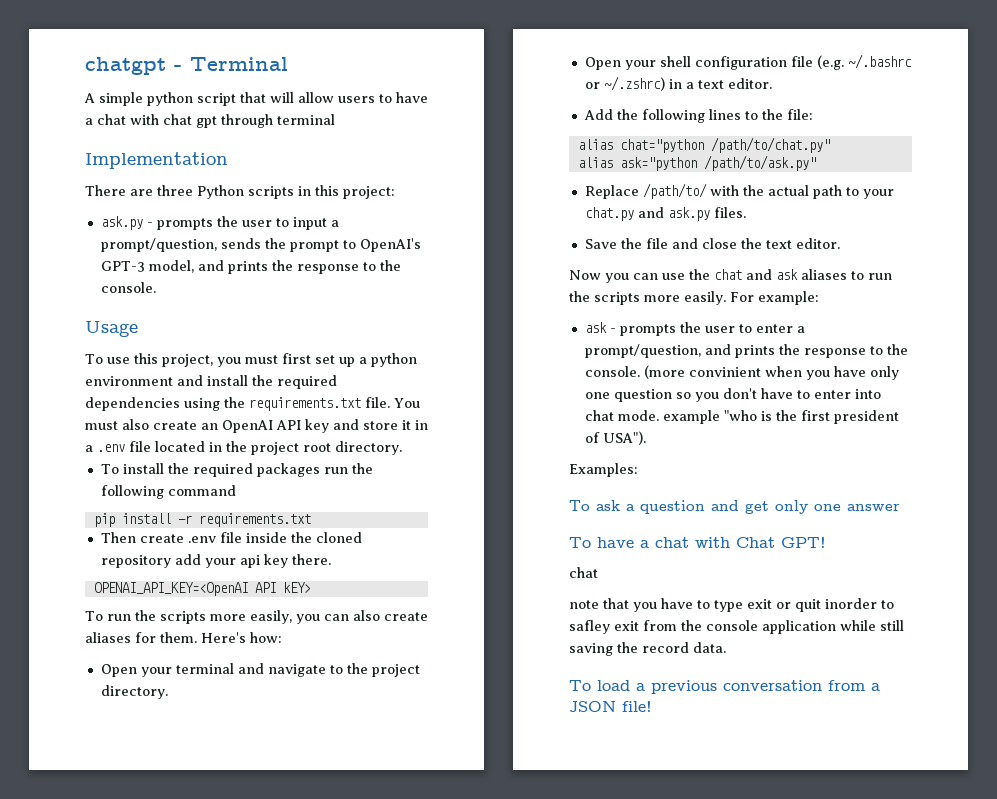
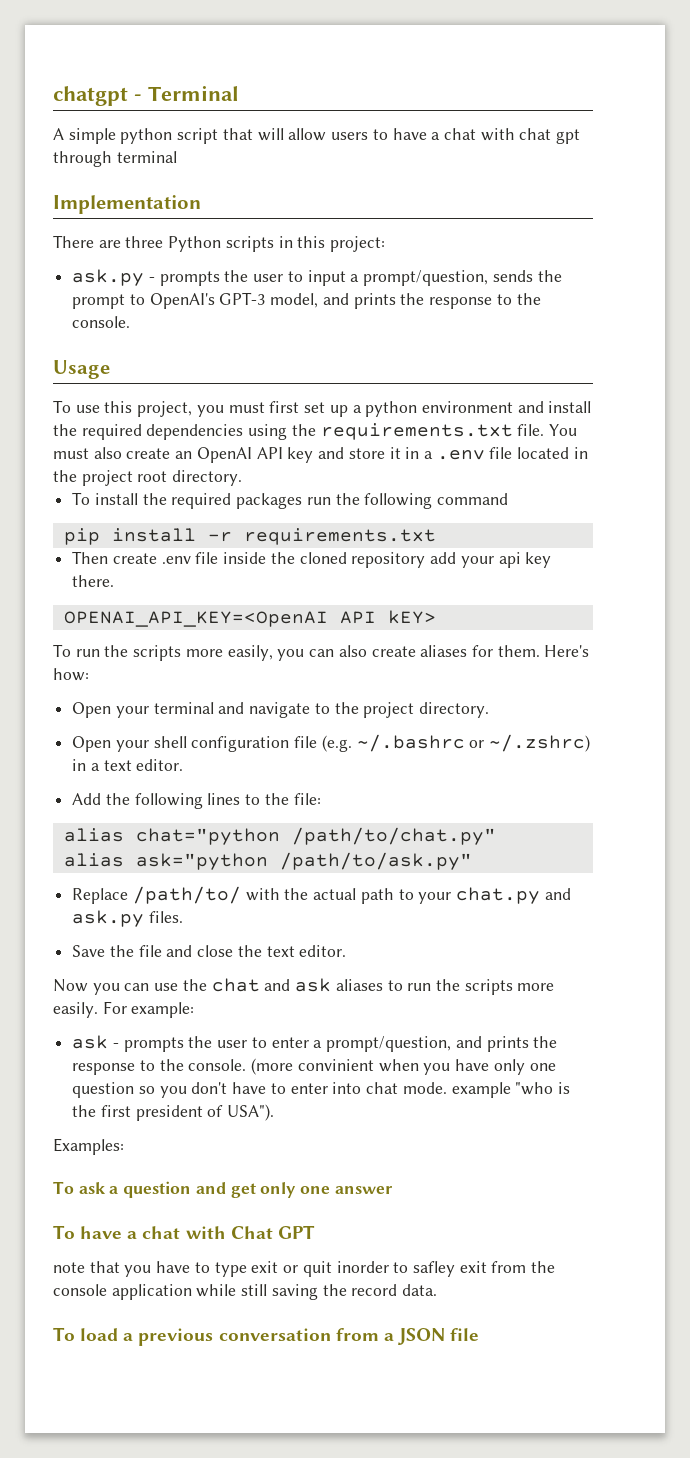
- To have a chat with Chat GPT!
- chat
+ To have a chat with Chat GPT
- To load a previous conversation from a JSON file!
+ To load a previous conversation from a JSON file

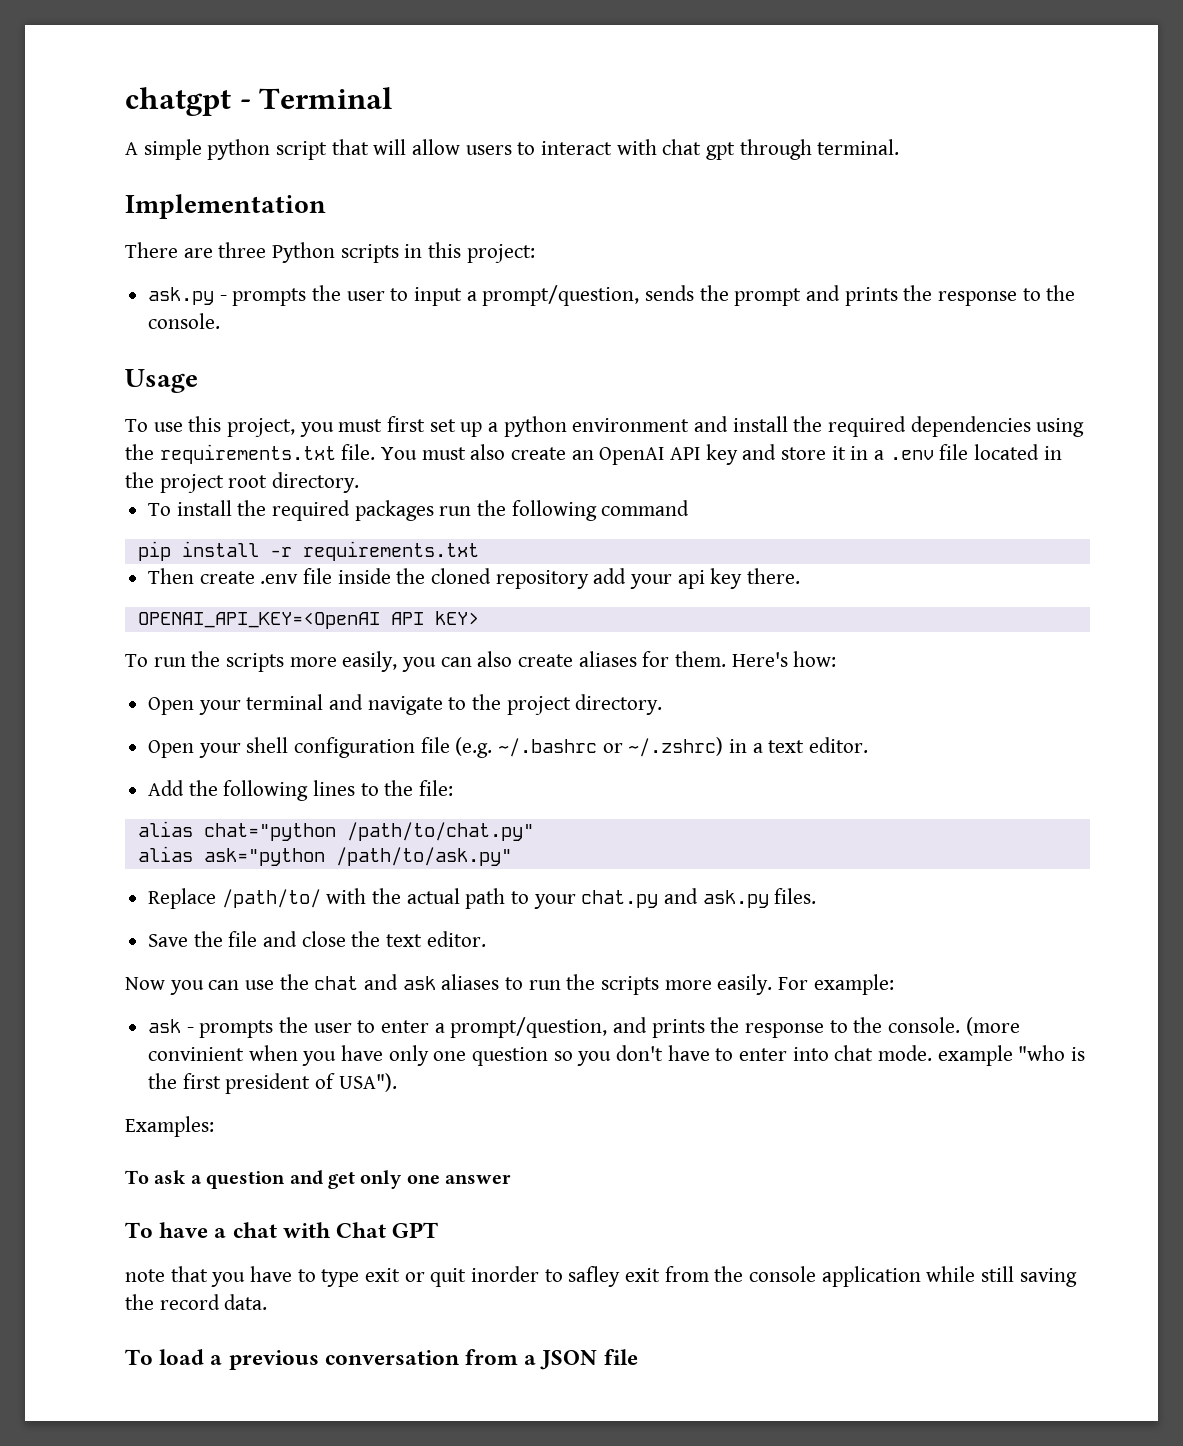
- A simple python script that will allow users to have a chat with chat gpt through terminal
+ A simple python script that will allow users to interact with chat gpt through terminal.
- ask.py - prompts the user to input a prompt/question, sends the prompt to OpenAI's GPT-3 model, and prints the response to the console.
+ ask.py - prompts the user to input a prompt/question, sends the prompt and prints the response to the console.

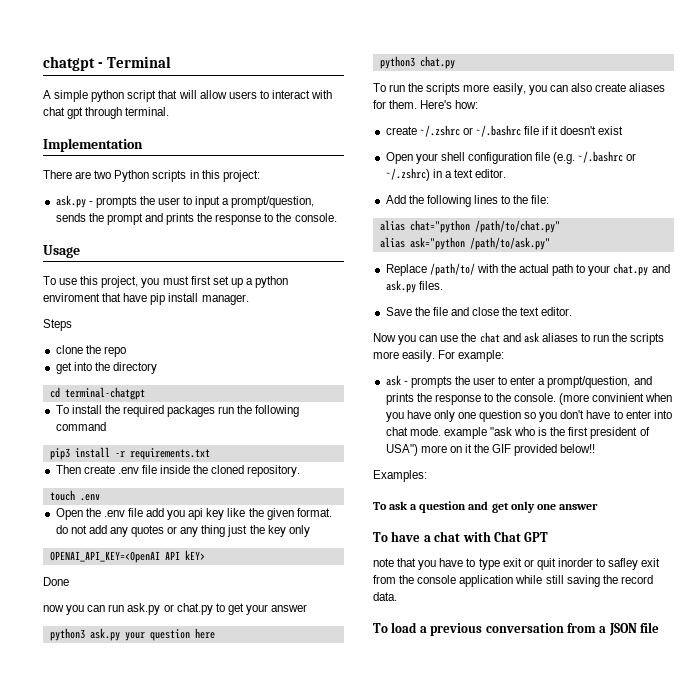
- There are three Python scripts in this project:
+ There are two Python scripts in this project:
- To use this project, you must first set up a python environment and install the required dependencies using the requirements.txt file. You must also create an OpenAI API key and store it in a .env file located in the project root directory.
+ To use this project, you must first set up a python enviroment that have pip install manager.
+ Steps
+ clone the repo
+ get into the directory
+ cd terminal-chatgpt
- pip install -r requirements.txt
+ pip3 install -r requirements.txt
- Then create .env file inside the cloned repository add your api key there.
+ Then create .env file inside the cloned repository.
+ touch .env
+ Open the .env file add you api key like the given format. do not add any quotes or any thing just the key only
  OPENAI_API_KEY=<OpenAI API kEY>
+ Done
+ now you can run ask.py or chat.py to get your answer
+ python3 ask.py your question here
+ python3 chat.py
- Open your terminal and navigate to the project directory.
+ create ~/.zshrc or ~/.bashrc file if it doesn't exist
- (more convinient when you have only one question so you don't have to enter into chat mode. example "who is the first president of USA").
+ (more convinient when you have only one question so you don't have to enter into chat mode. example "ask who is the first president of USA") more on it the GIF provided below!!

